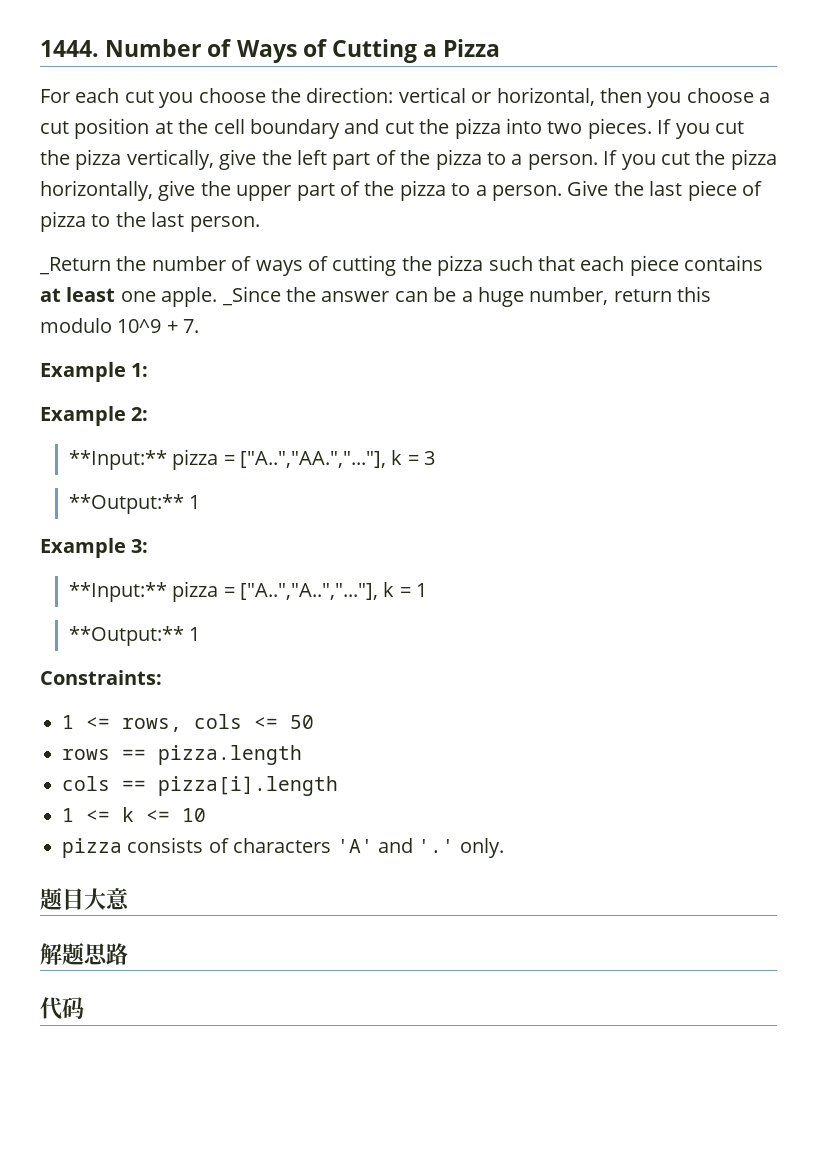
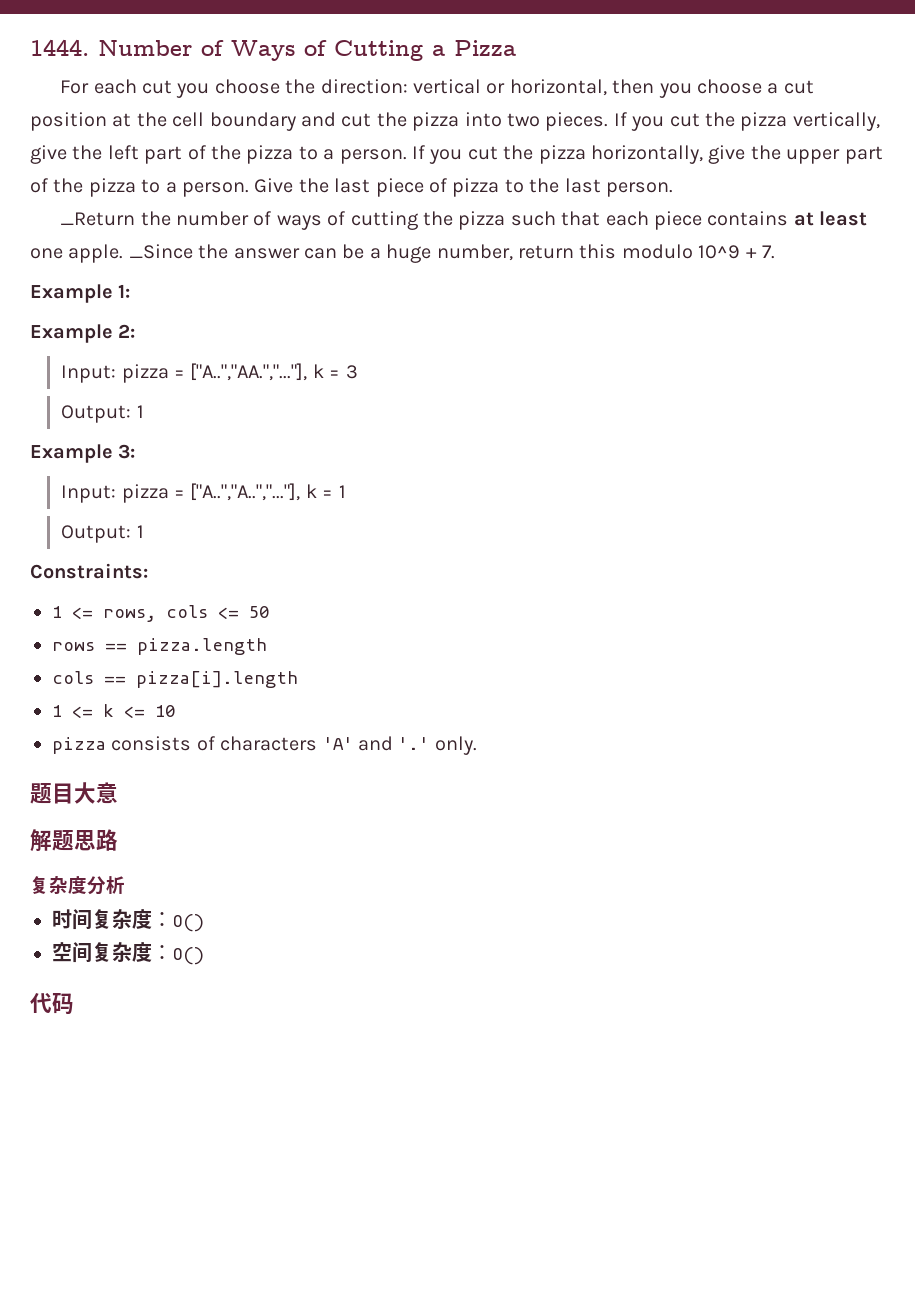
- **Input:** pizza = ["A..","AA.","..."], k = 3
- **Output:** 1
+ Input: pizza = ["A..","AA.","..."], k = 3
+ Output: 1
- **Input:** pizza = ["A..","A..","..."], k = 1
- **Output:** 1
+ Input: pizza = ["A..","A..","..."], k = 1
+ Output: 1
+ 复杂度分析
+ 时间复杂度：O()
+ 空间复杂度：O()

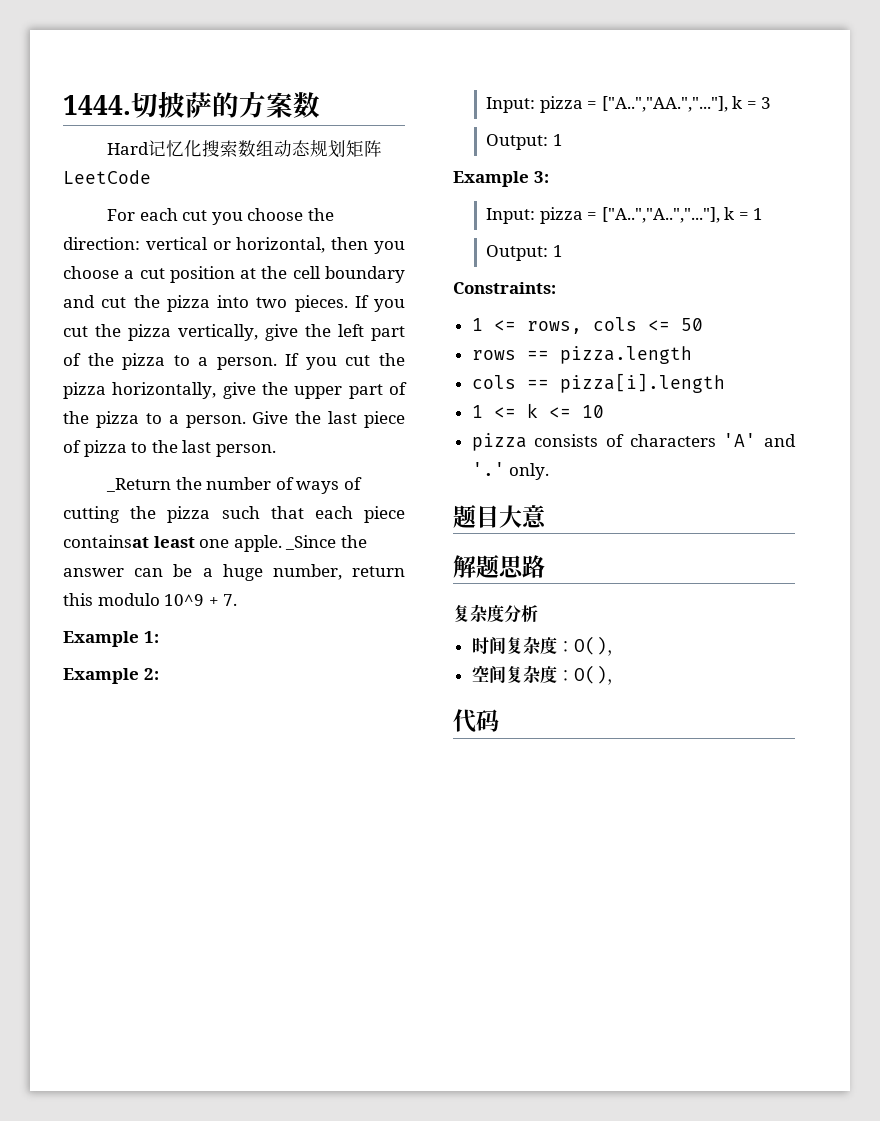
- Number of Ways of Cutting a Pizza
+ 切披萨的方案数
+ Hard记忆化搜索数组动态规划矩阵LeetCode
- _Return the number of ways of cutting the pizza such that each piece contains at least one apple.
+ _Return the number of ways of cutting the pizza such that each piece containsat least one apple.
- 时间复杂度：O()
+ 时间复杂度：O()，
- 空间复杂度：O()
+ 空间复杂度：O()，

